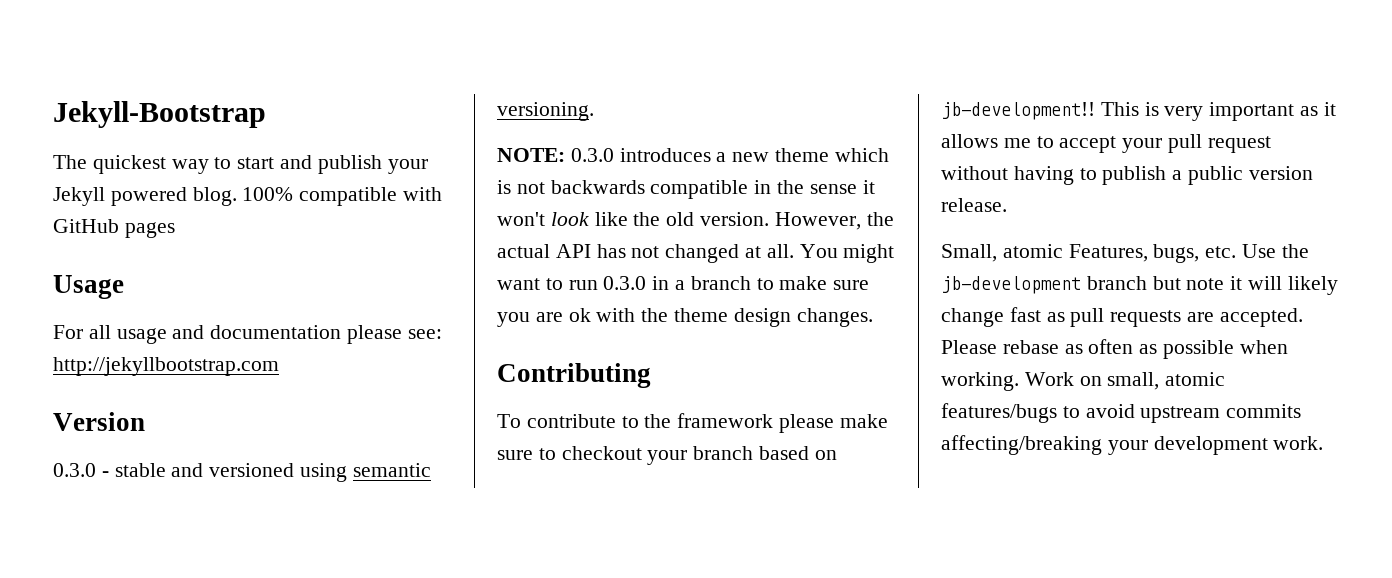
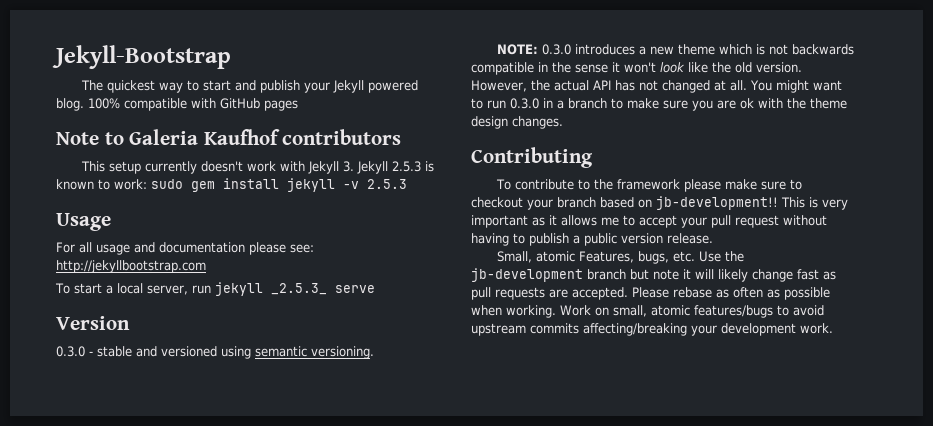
+ Note to Galeria Kaufhof contributors
+ This setup currently doesn't work with Jekyll 3. Jekyll 2.5.3 is known to work: sudo gem install jekyll -v 2.5.3
+ To start a local server, run jekyll _2.5.3_ serve

